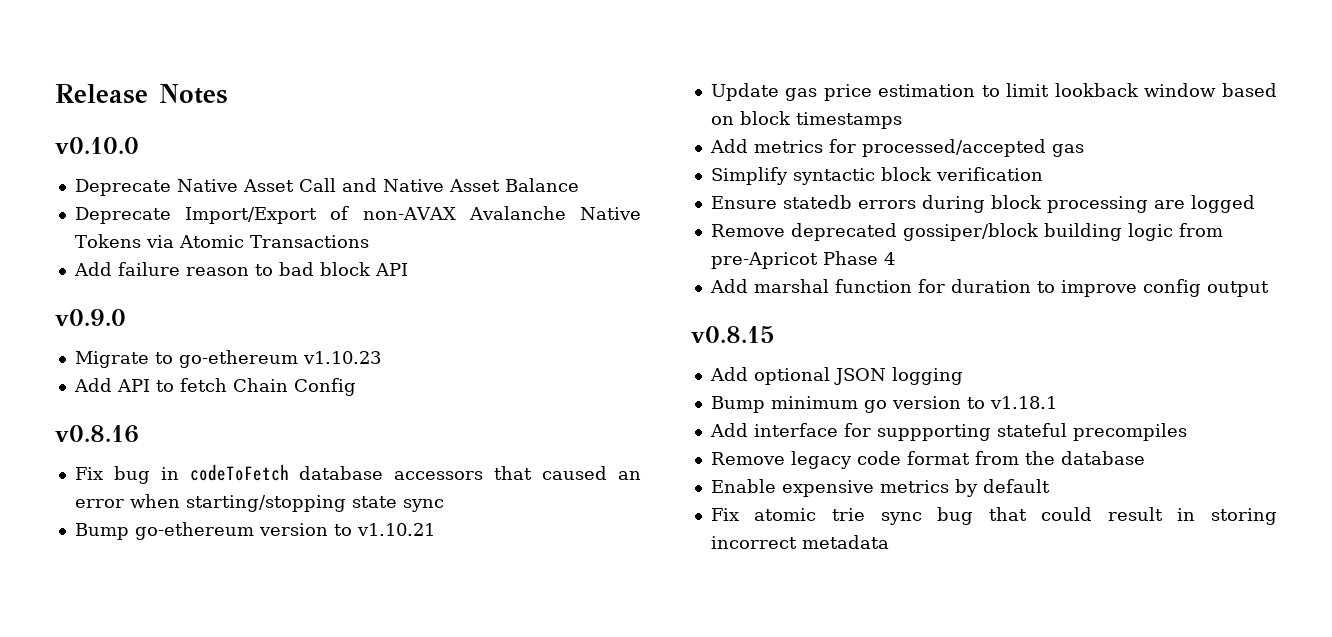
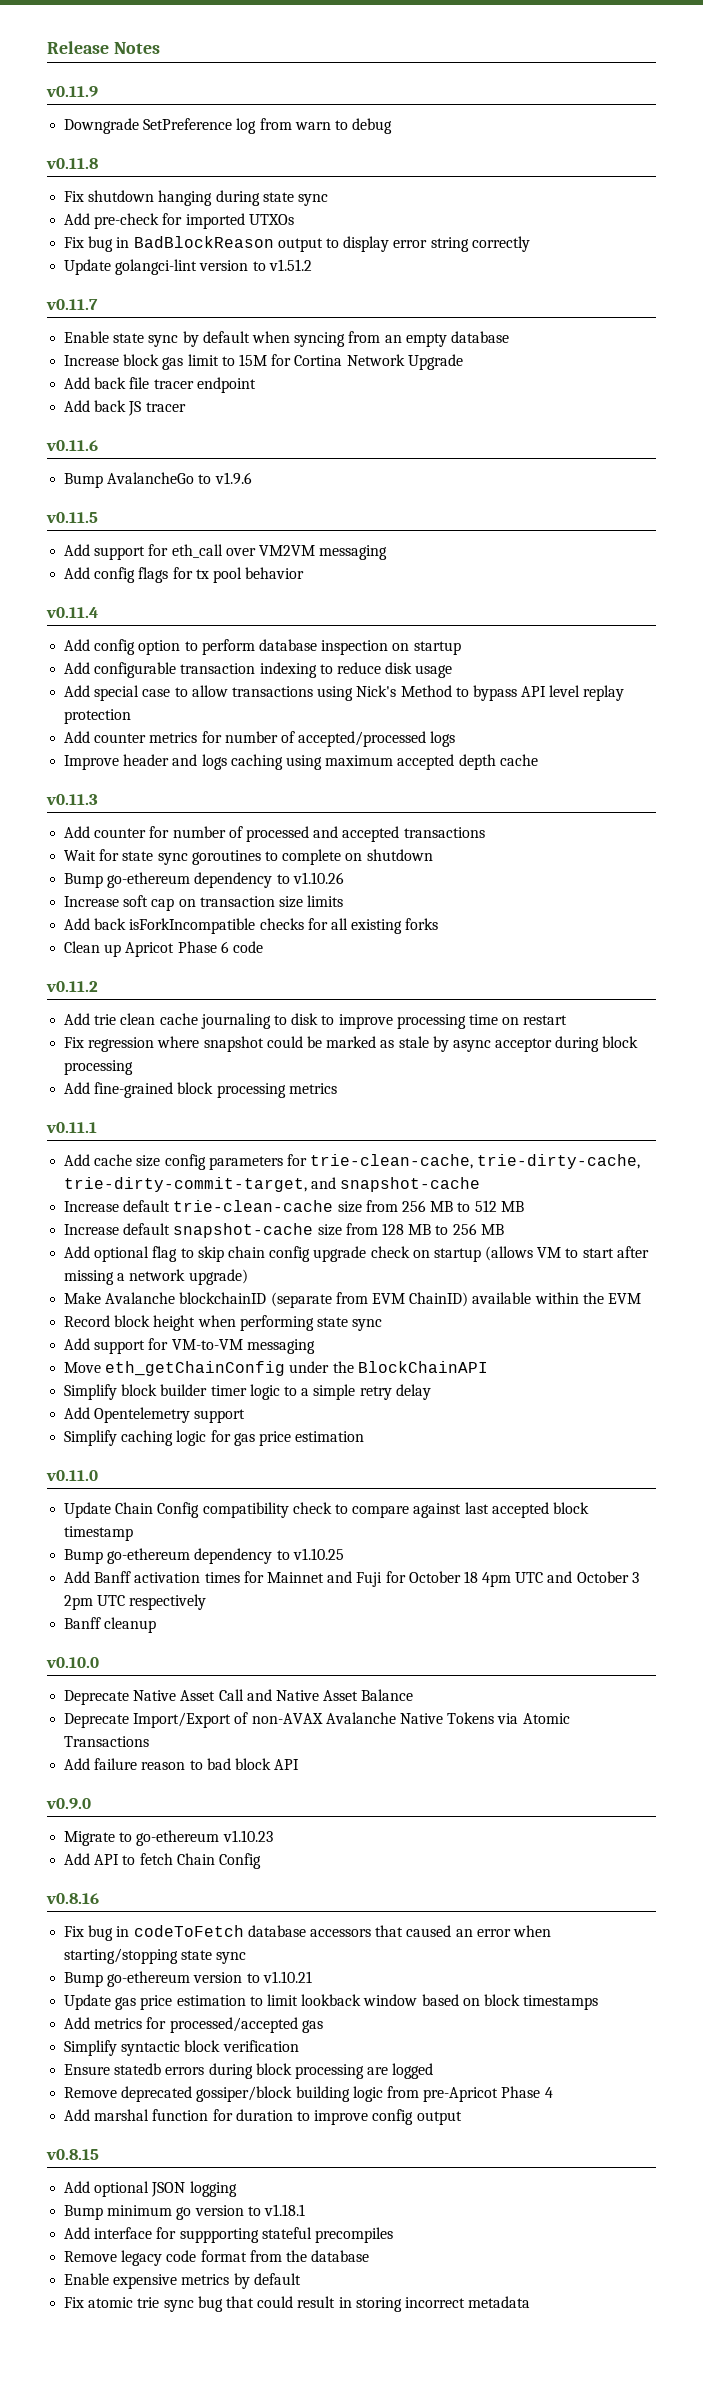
+ v0.11.9
+ Downgrade SetPreference log from warn to debug
+ v0.11.8
+ Fix shutdown hanging during state sync
+ Add pre-check for imported UTXOs
+ Fix bug in BadBlockReason output to display error string correctly
+ Update golangci-lint version to v1.51.2
+ v0.11.7
+ Enable state sync by default when syncing from an empty database
+ Increase block gas limit to 15M for Cortina Network Upgrade
+ Add back file tracer endpoint
+ Add back JS tracer
+ v0.11.6
+ Bump AvalancheGo to v1.9.6
+ v0.11.5
+ Add support for eth_call over VM2VM messaging
+ Add config flags for tx pool behavior
+ v0.11.4
+ Add config option to perform database inspection on startup
+ Add configurable transaction indexing to reduce disk usage
+ Add special case to allow transactions using Nick's Method to bypass API level replay protection
+ Add counter metrics for number of accepted/processed logs
+ Improve header and logs caching using maximum accepted depth cache
+ v0.11.3
+ Add counter for number of processed and accepted transactions
+ Wait for state sync goroutines to complete on shutdown
+ Bump go-ethereum dependency to v1.10.26
+ Increase soft cap on transaction size limits
+ Add back isForkIncompatible checks for all existing forks
+ Clean up Apricot Phase 6 code
+ v0.11.2
+ Add trie clean cache journaling to disk to improve processing time on restart
+ Fix regression where snapshot could be marked as stale by async acceptor during block processing
+ Add fine-grained block processing metrics
+ v0.11.1
+ Add cache size config parameters for trie-clean-cache, trie-dirty-cache, trie-dirty-commit-target, and snapshot-cache
+ Increase default trie-clean-cache size from 256 MB to 512 MB
+ Increase default snapshot-cache size from 128 MB to 256 MB
+ Add optional flag to skip chain config upgrade check on startup (allows VM to start after missing a network upgrade)
+ Make Avalanche blockchainID (separate from EVM ChainID) available within the EVM
+ Record block height when performing state sync
+ Add support for VM-to-VM messaging
+ Move eth_getChainConfig under the BlockChainAPI
+ Simplify block builder timer logic to a simple retry delay
+ Add Opentelemetry support
+ Simplify caching logic for gas price estimation
+ v0.11.0
+ Update Chain Config compatibility check to compare against last accepted block timestamp
+ Bump go-ethereum dependency to v1.10.25
+ Add Banff activation times for Mainnet and Fuji for October 18 4pm UTC and October 3 2pm UTC respectively
+ Banff cleanup

